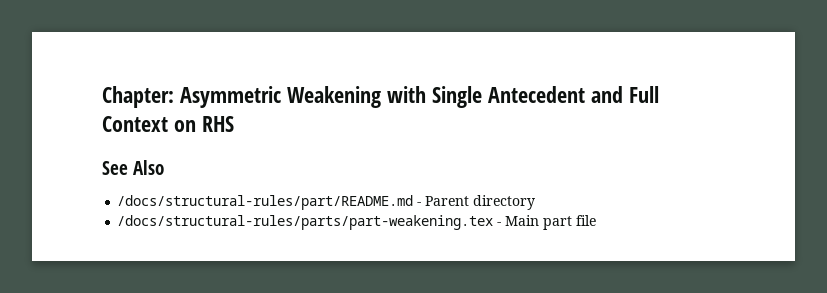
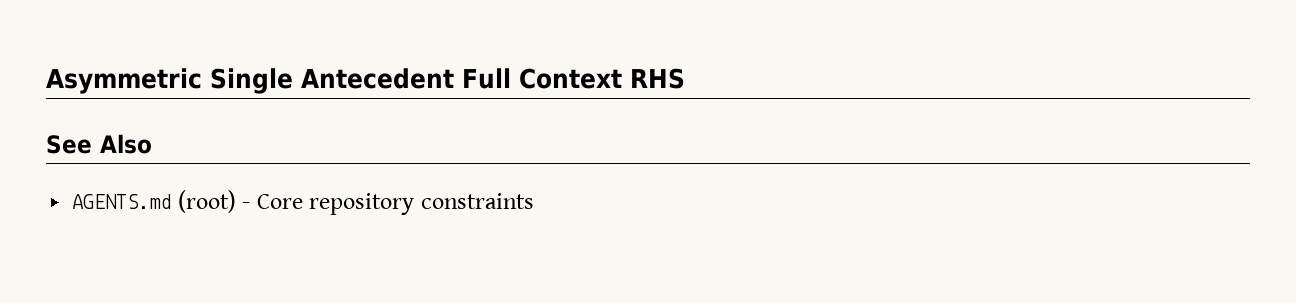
- Chapter: Asymmetric Weakening with Single Antecedent and Full Context on RHS
+ Asymmetric Single Antecedent Full Context RHS
- /docs/structural-rules/part/README.md - Parent directory
- /docs/structural-rules/parts/part-weakening.tex - Main part file
+ AGENTS.md (root) - Core repository constraints

